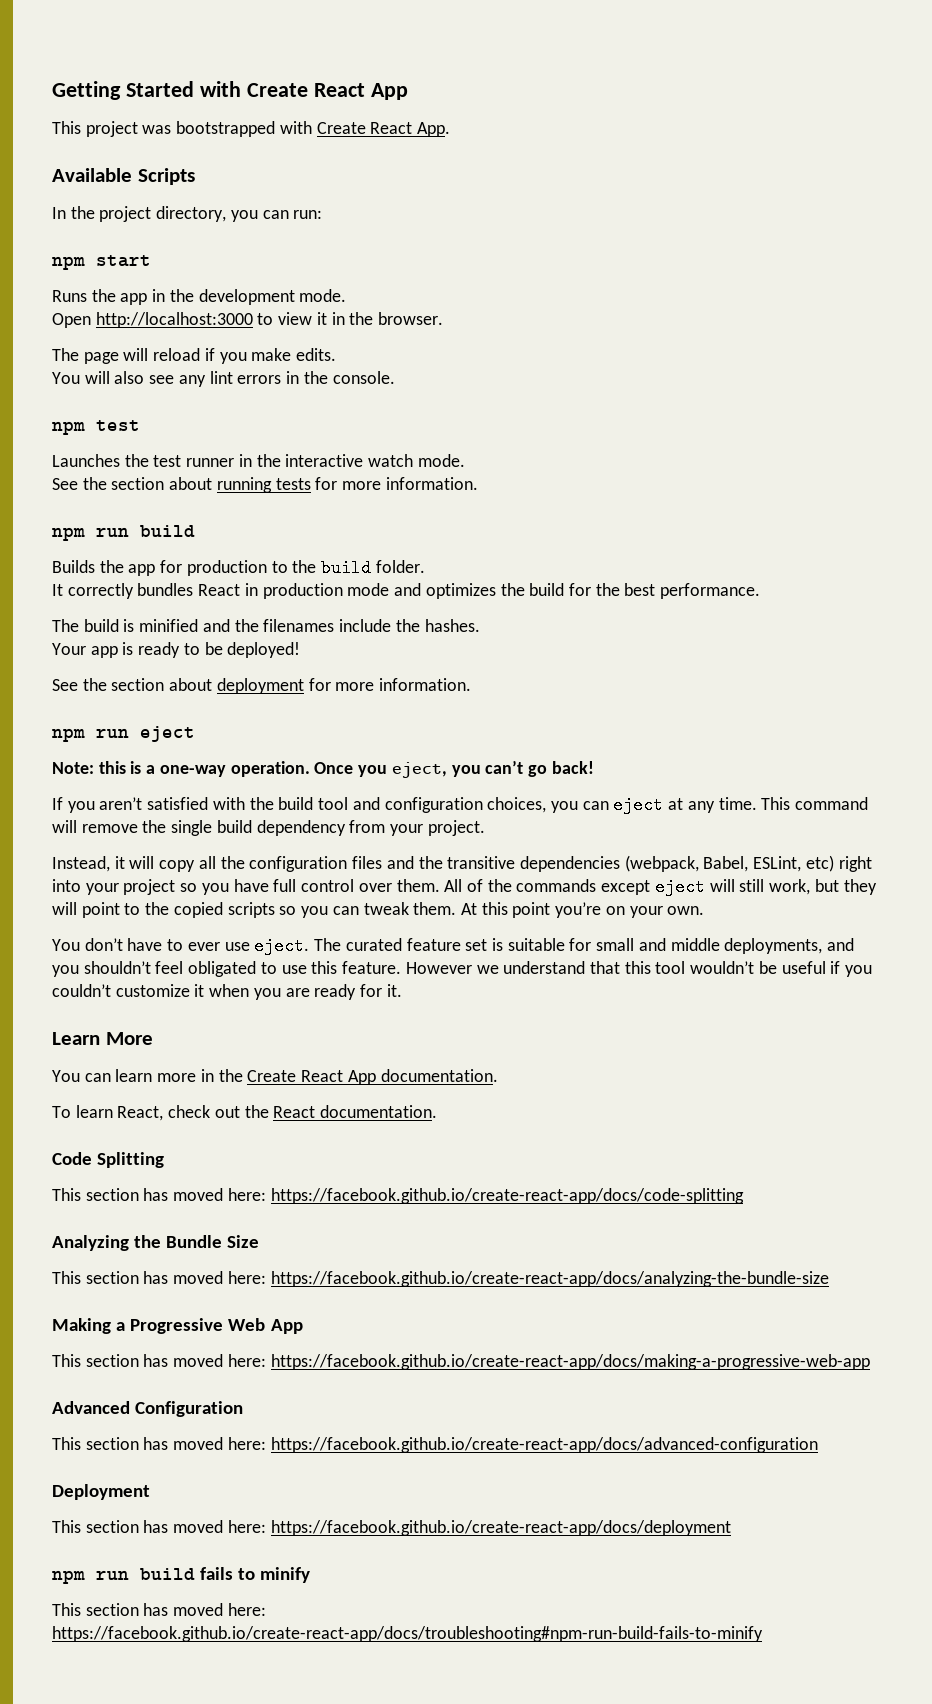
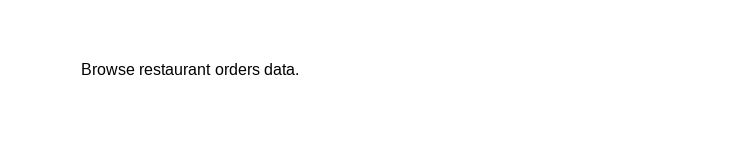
- Getting Started with Create React App
- This project was bootstrapped with Create React App.
- Available Scripts
- In the project directory, you can run:
- npm start
- Runs the app in the development mode.
- Open http://localhost:3000 to view it in the browser.
- The page will reload if you make edits.
- You will also see any lint errors in the console.
- npm test
- Launches the test runner in the interactive watch mode.
- See the section about running tests for more information.
- npm run build
- Builds the app for production to the build folder.
- It correctly bundles React in production mode and optimizes the build for the best performance.
- The build is minified and the filenames include the hashes.
- Your app is ready to be deployed!
- See the section about deployment for more information.
- npm run eject
- Note: this is a one-way operation. Once you eject, you can’t go back!
- If you aren’t satisfied with the build tool and configuration choices, you can eject at any time. This command will remove the single build dependency from your project.
- Instead, it will copy all the configuration files and the transitive dependencies (webpack, Babel, ESLint, etc) right into your project so you have full control over them. All of the commands except eject will still work, but they will point to the copied scripts so you can tweak them. At this point you’re on your own.
- You don’t have to ever use eject. The curated feature set is suitable for small and middle deployments, and you shouldn’t feel obligated to use this feature. However we understand that this tool wouldn’t be useful if you couldn’t customize it when you are ready for it.
- Learn More
- You can learn more in the Create React App documentation.
- To learn React, check out the React documentation.
- Code Splitting
- This section has moved here: https://facebook.github.io/create-react-app/docs/code-splitting
- Analyzing the Bundle Size
- This section has moved here: https://facebook.github.io/create-react-app/docs/analyzing-the-bundle-size
- Making a Progressive Web App
- This section has moved here: https://facebook.github.io/create-react-app/docs/making-a-progressive-web-app
- Advanced Configuration
- This section has moved here: https://facebook.github.io/create-react-app/docs/advanced-configuration
- Deployment
- This section has moved here: https://facebook.github.io/create-react-app/docs/deployment
- npm run build fails to minify
- This section has moved here: https://facebook.github.io/create-react-app/docs/troubleshooting#npm-run-build-fails-to-minify
+ Browse restaurant orders data.

